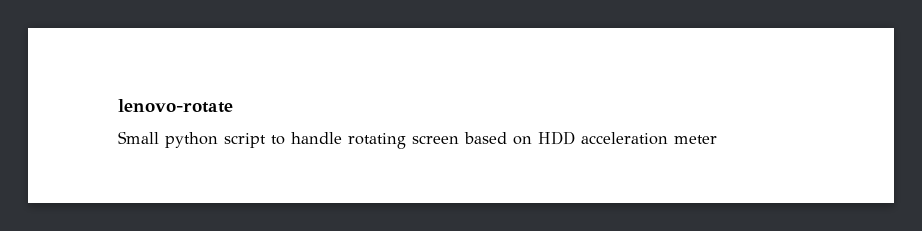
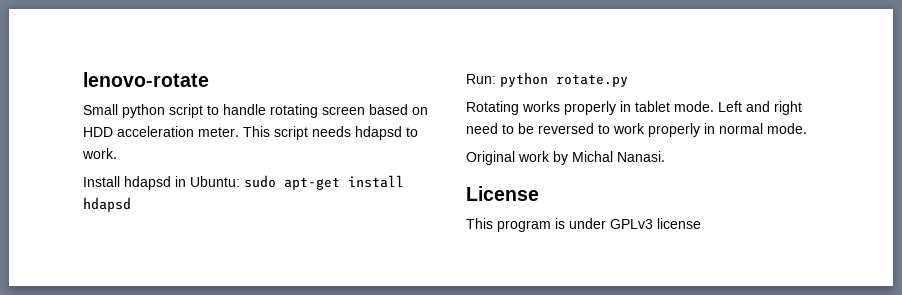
- Small python script to handle rotating screen based on HDD acceleration meter
+ Small python script to handle rotating screen based on HDD acceleration meter. This script needs hdapsd to work.
+ Install hdapsd in Ubuntu: sudo apt-get install hdapsd
+ Run: python rotate.py
+ Rotating works properly in tablet mode. Left and right need to be reversed to work properly in normal mode.
+ Original work by Michal Nanasi.
+ License
+ This program is under GPLv3 license

